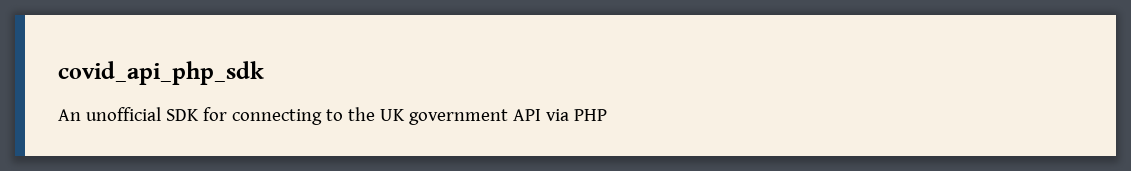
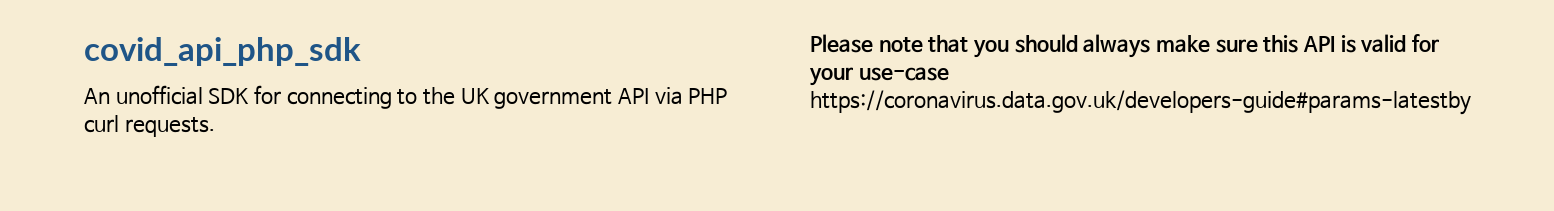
- An unofficial SDK for connecting to the UK government API via PHP
+ An unofficial SDK for connecting to the UK government API via PHP curl requests.
+ Please note that you should always make sure this API is valid for your use-case https://coronavirus.data.gov.uk/developers-guide#params-latestby

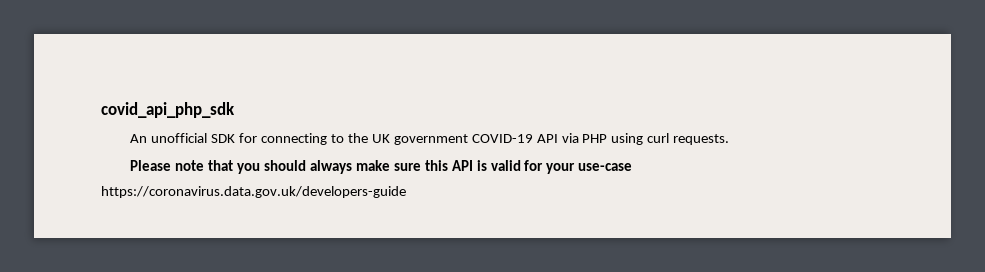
- An unofficial SDK for connecting to the UK government API via PHP curl requests.
+ An unofficial SDK for connecting to the UK government COVID-19 API via PHP using curl requests.
- Please note that you should always make sure this API is valid for your use-case https://coronavirus.data.gov.uk/developers-guide#params-latestby
+ Please note that you should always make sure this API is valid for your use-case https://coronavirus.data.gov.uk/developers-guide

